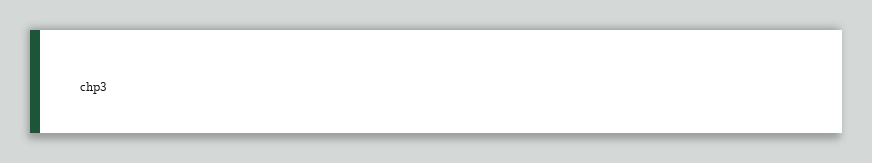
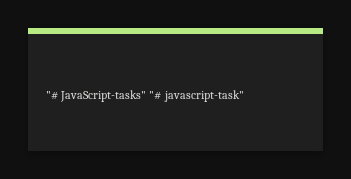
- chp3
+ "# JavaScript-tasks" "# javascript-task"

